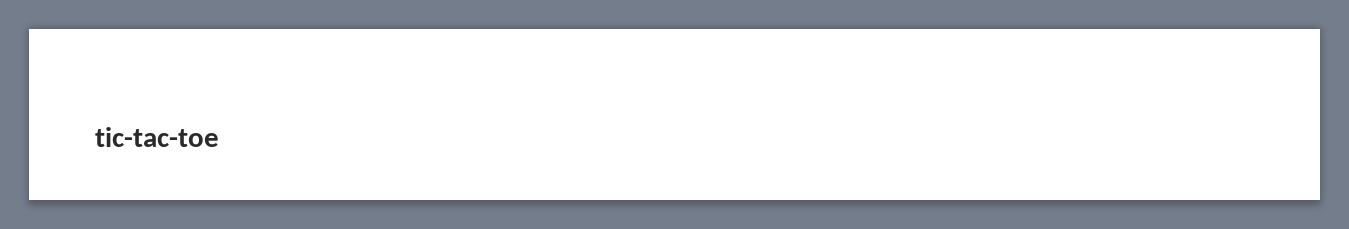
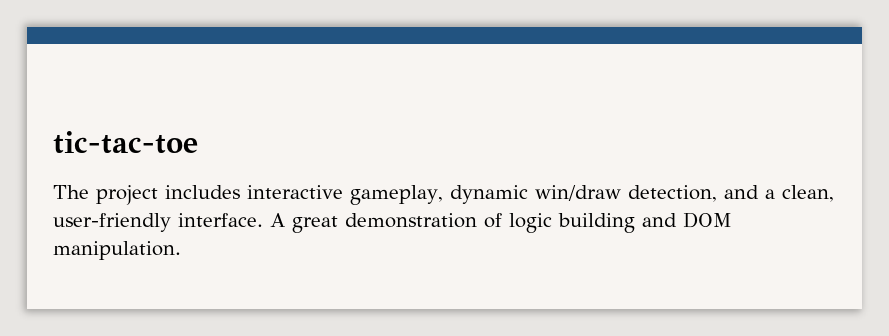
+ The project includes interactive gameplay, dynamic win/draw detection, and a clean, user-friendly interface. A great demonstration of logic building and DOM manipulation.

